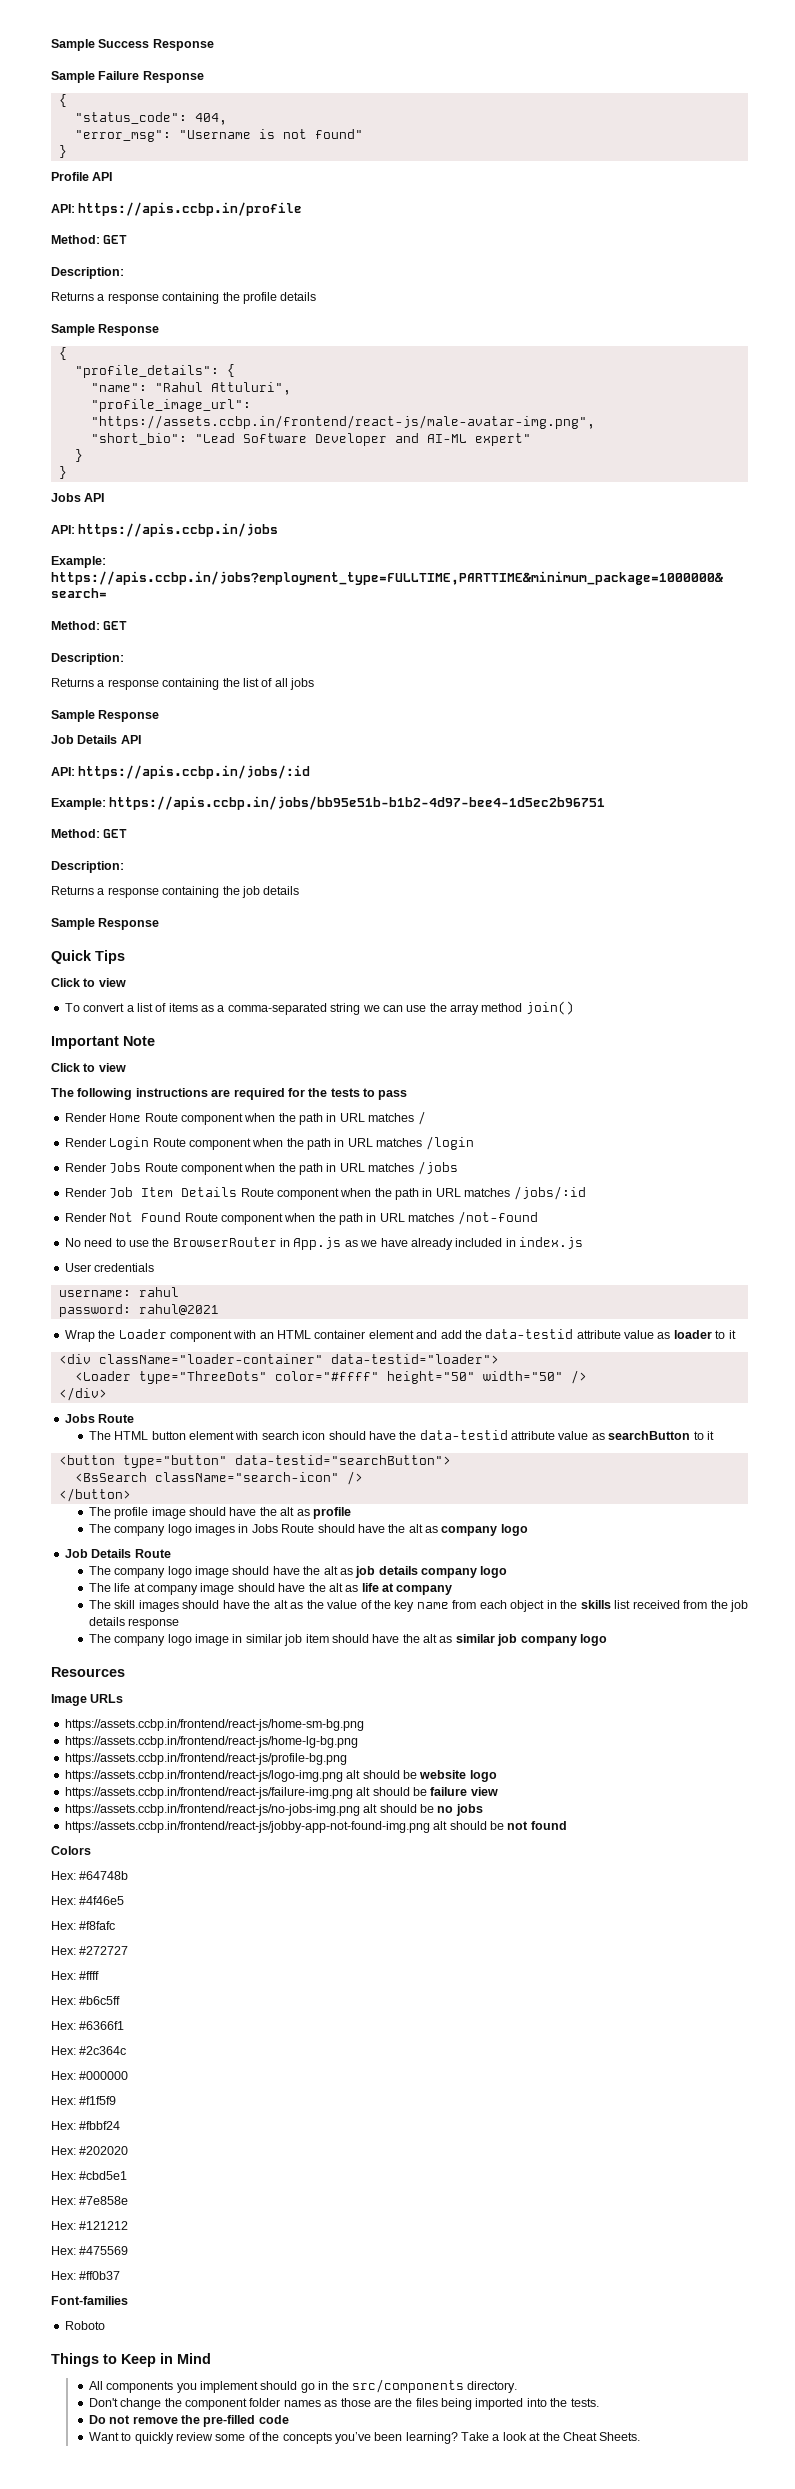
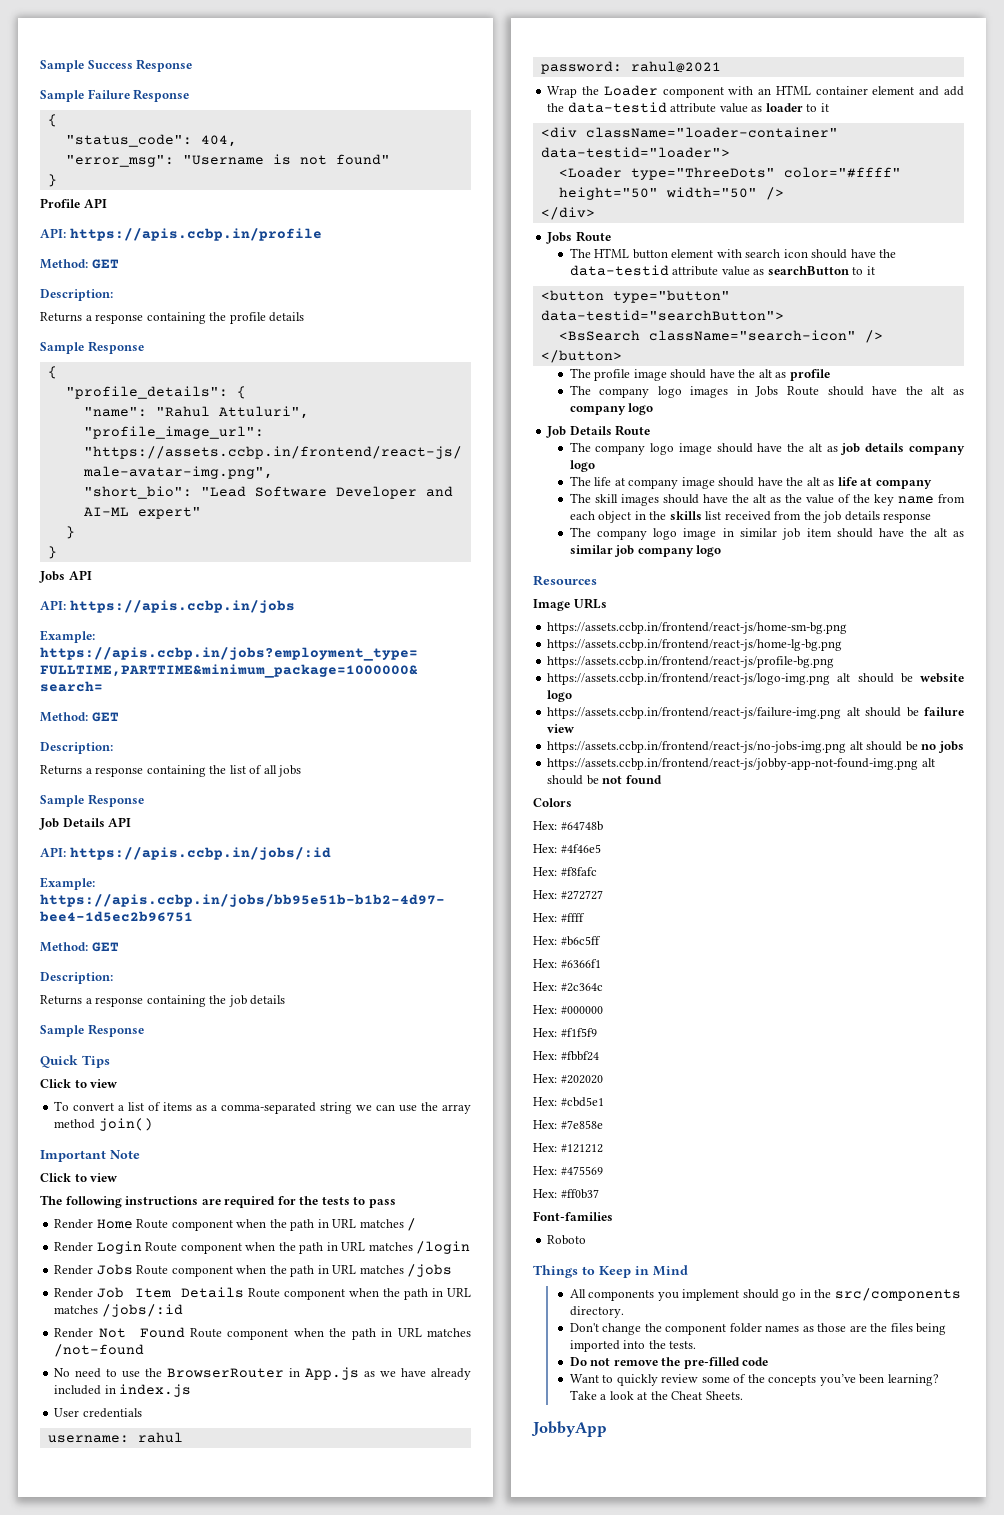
+ JobbyApp

